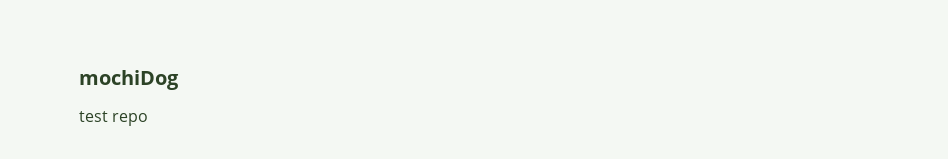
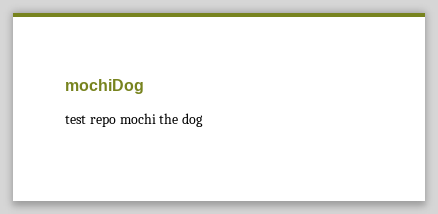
- test repo
+ test repo mochi the dog

